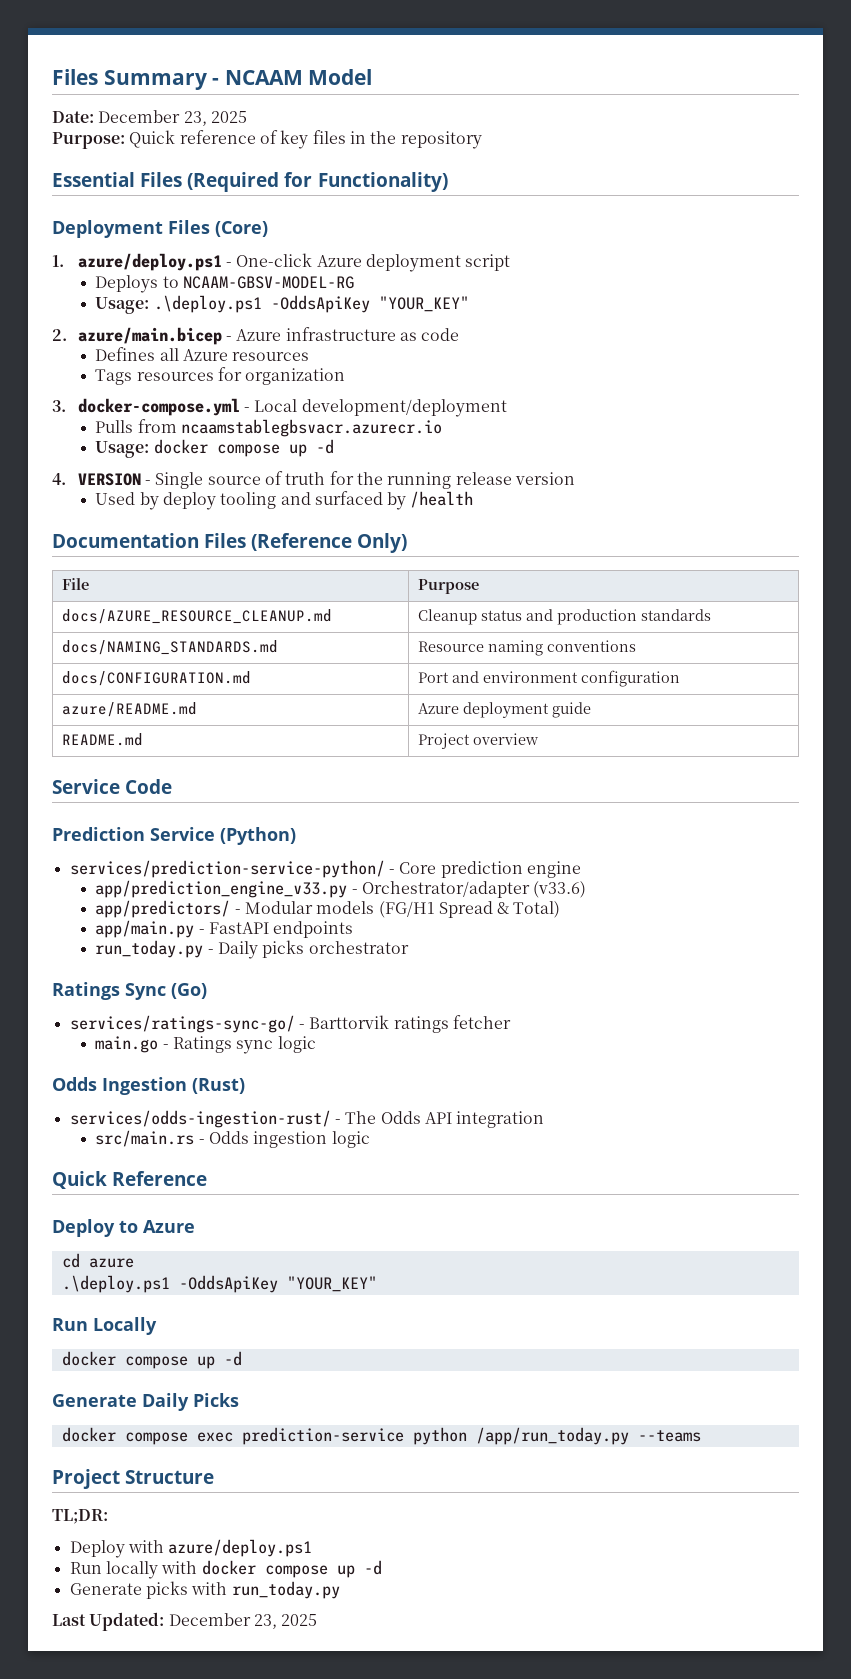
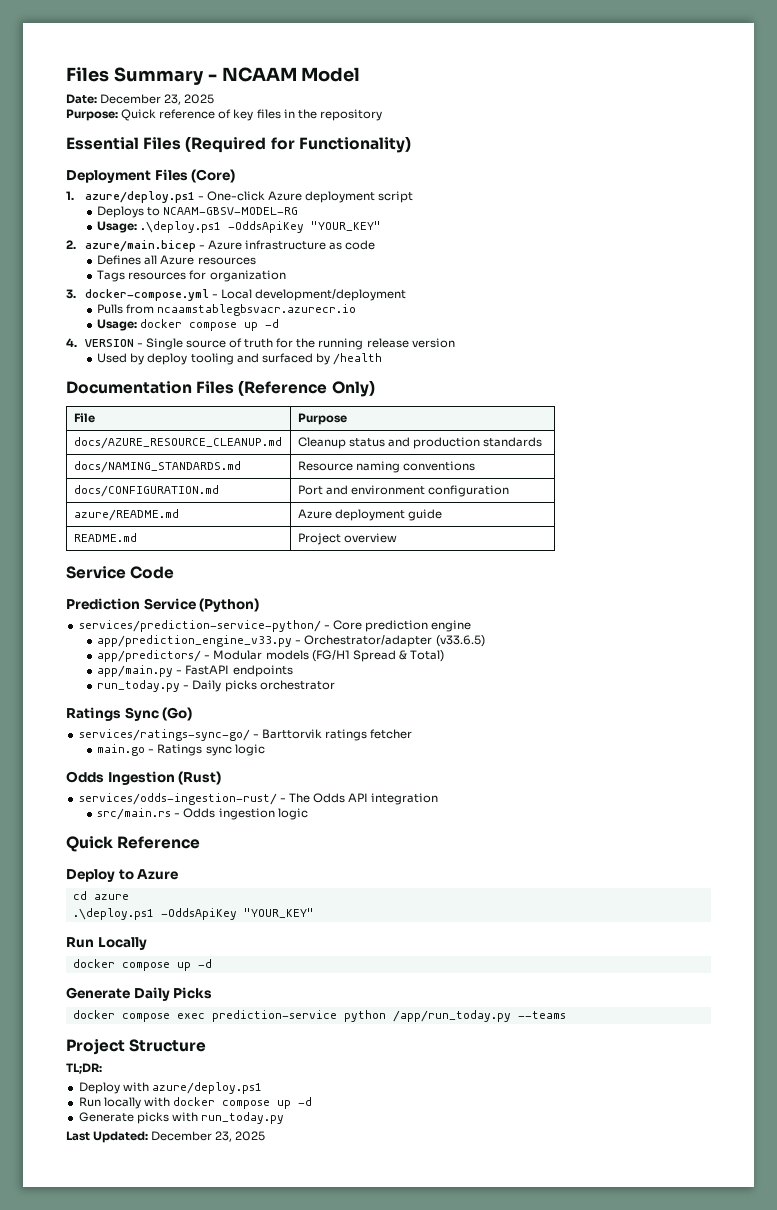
- app/prediction_engine_v33.py - Orchestrator/adapter (v33.6)
+ app/prediction_engine_v33.py - Orchestrator/adapter (v33.6.5)

